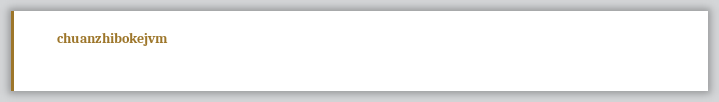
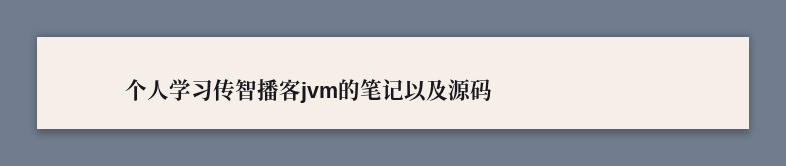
- chuanzhibokejvm
+ 个人学习传智播客jvm的笔记以及源码

